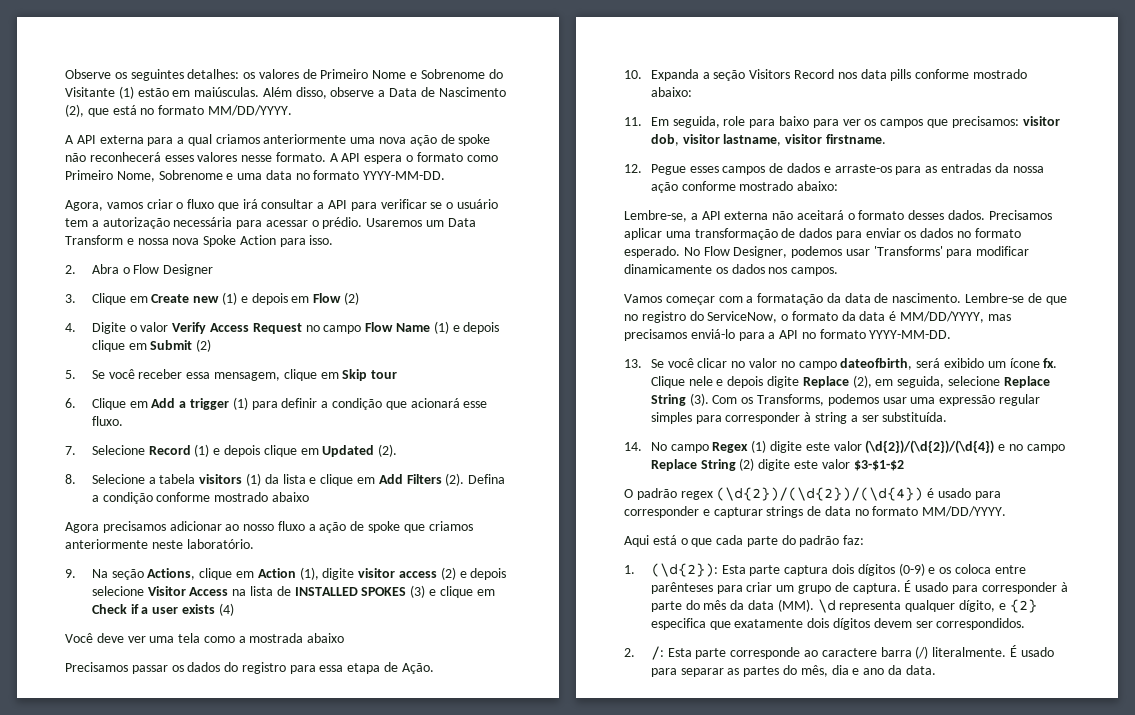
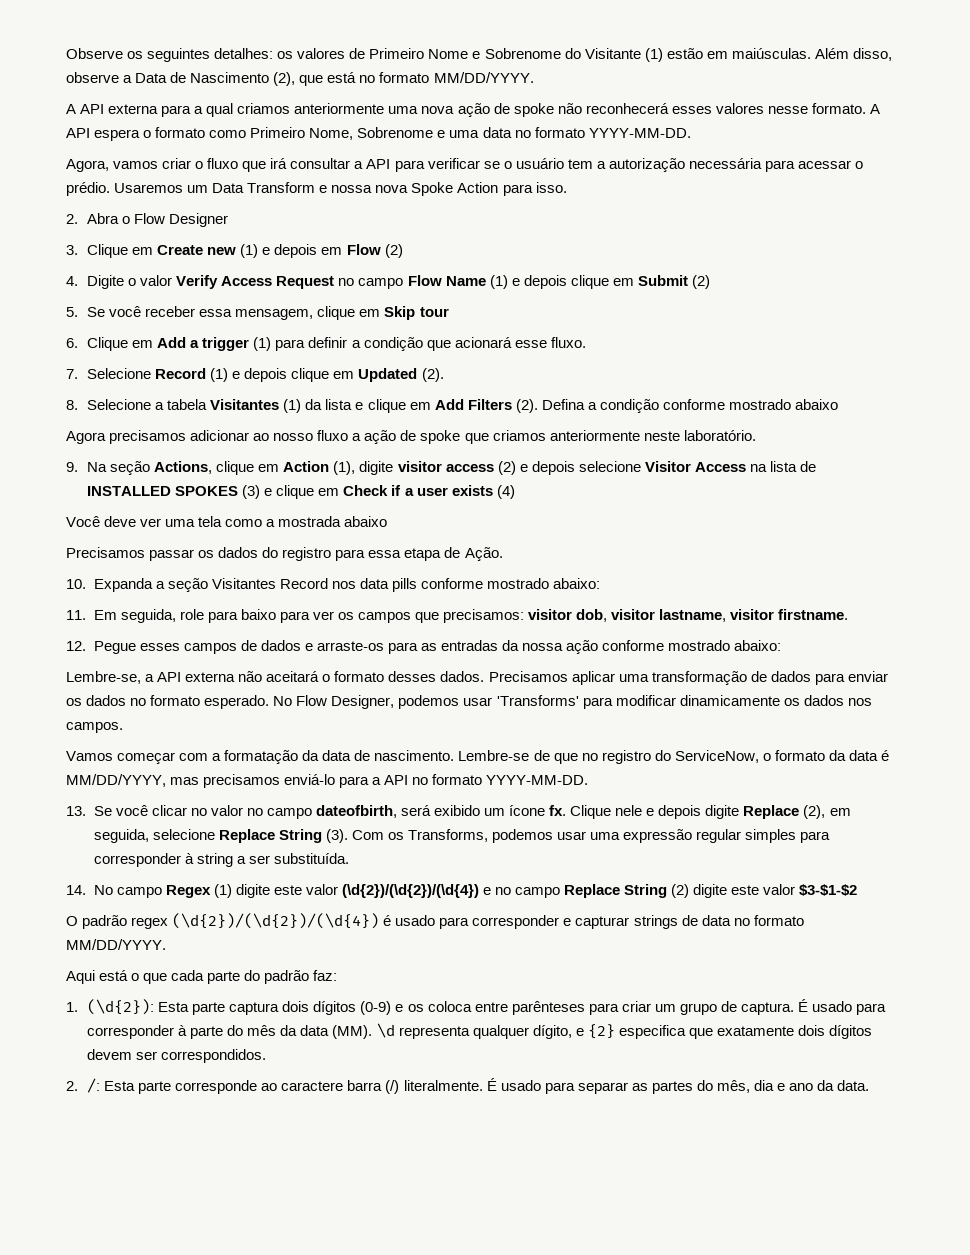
- 8. Selecione a tabela visitors (1) da lista e clique em Add Filters (2).
+ 8. Selecione a tabela Visitantes (1) da lista e clique em Add Filters (2).
- 10. Expanda a seção Visitors Record nos data pills conforme mostrado abaixo:
+ 10. Expanda a seção Visitantes Record nos data pills conforme mostrado abaixo:

